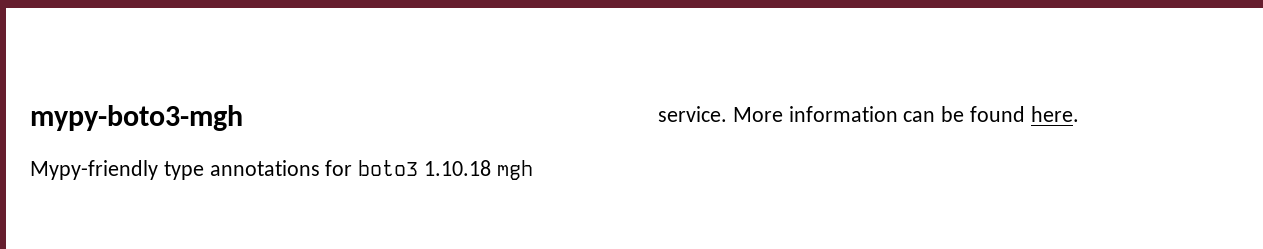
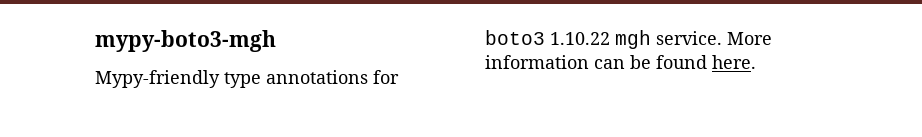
- Mypy-friendly type annotations for boto3 1.10.18 mgh service.
+ Mypy-friendly type annotations for boto3 1.10.22 mgh service.

